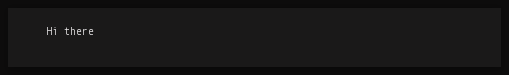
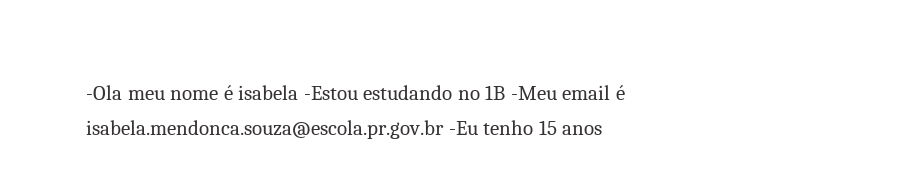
- Hi there
+ -Ola meu nome é isabela -Estou estudando no 1B -Meu email é isabela.mendonca.souza@escola.pr.gov.br -Eu tenho 15 anos

